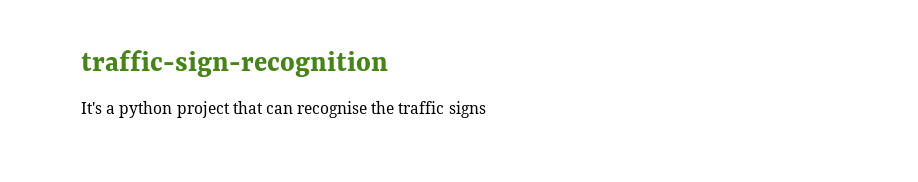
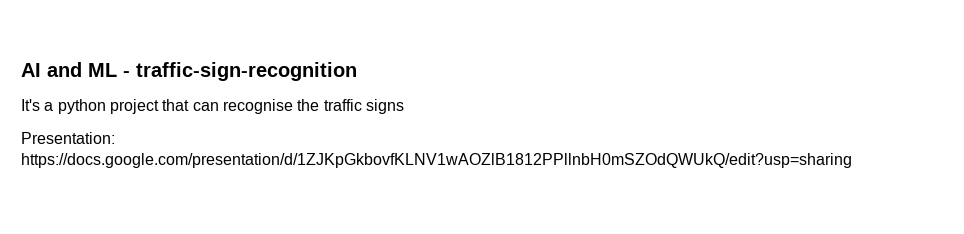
- traffic-sign-recognition
+ AI and ML - traffic-sign-recognition
+ Presentation: https://docs.google.com/presentation/d/1ZJKpGkbovfKLNV1wAOZlB1812PPllnbH0mSZOdQWUkQ/edit?usp=sharing

